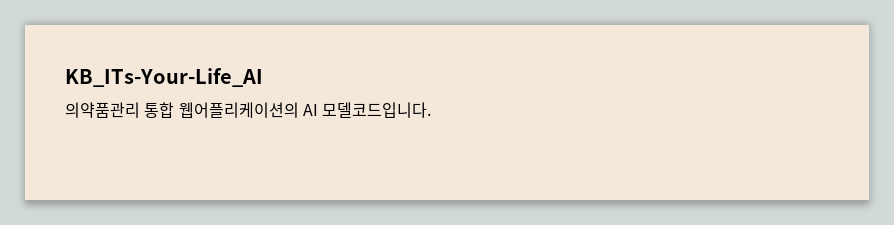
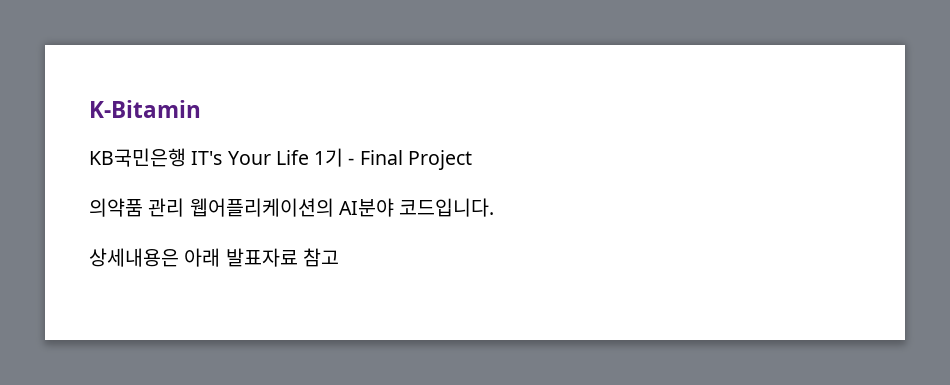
- KB_ITs-Your-Life_AI
- 의약품관리 통합 웹어플리케이션의 AI 모델코드입니다.
+ K-Bitamin
+ KB국민은행 IT's Your Life 1기 - Final Project
+ 의약품 관리 웹어플리케이션의 AI분야 코드입니다.
+ 상세내용은 아래 발표자료 참고

